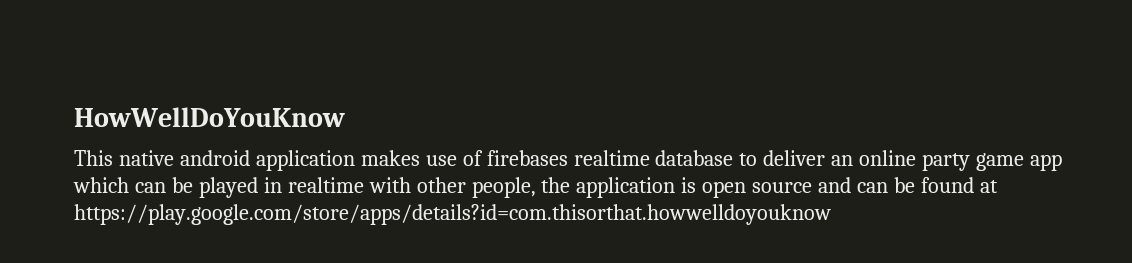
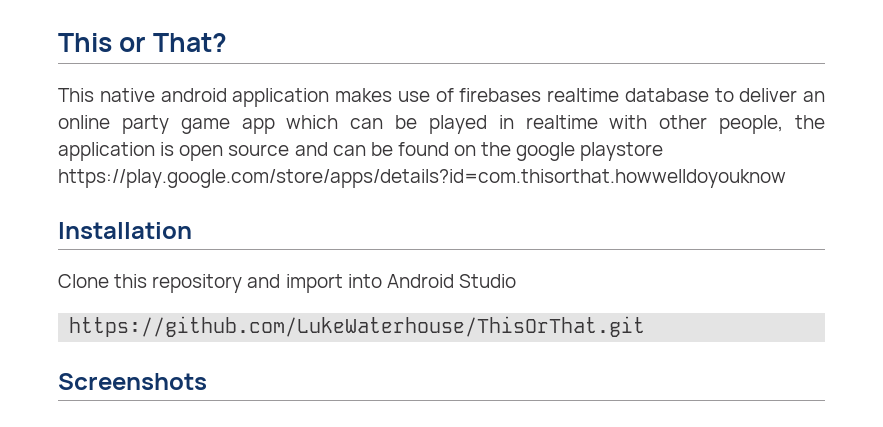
- HowWellDoYouKnow
+ This or That?
- This native android application makes use of firebases realtime database to deliver an online party game app which can be played in realtime with other people, the application is open source and can be found at https://play.google.com/store/apps/details?id=com.thisorthat.howwelldoyouknow
+ This native android application makes use of firebases realtime database to deliver an online party game app which can be played in realtime with other people, the application is open source and can be found on the google playstore https://play.google.com/store/apps/details?id=com.thisorthat.howwelldoyouknow
+ Installation
+ Clone this repository and import into Android Studio
+ https://github.com/LukeWaterhouse/ThisOrThat.git
+ Screenshots

